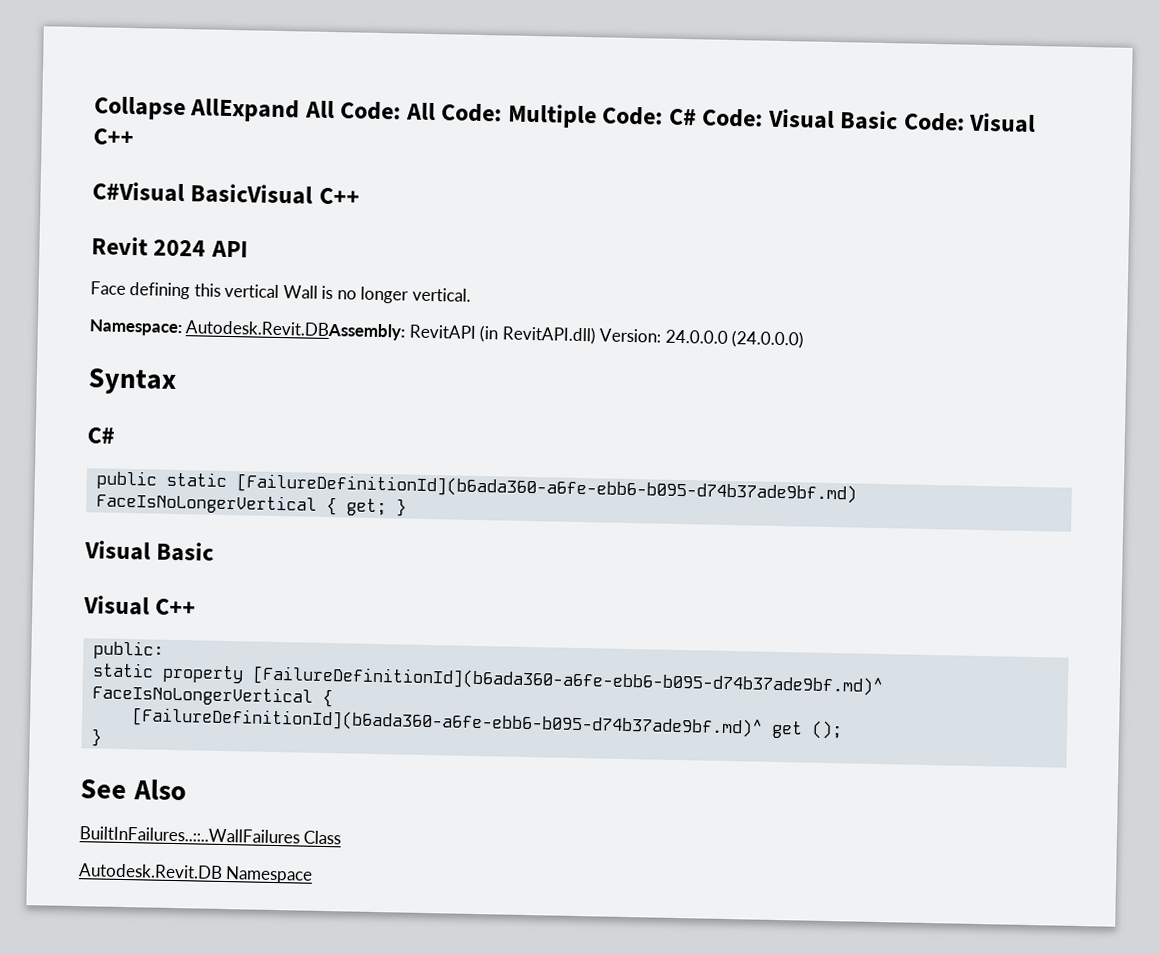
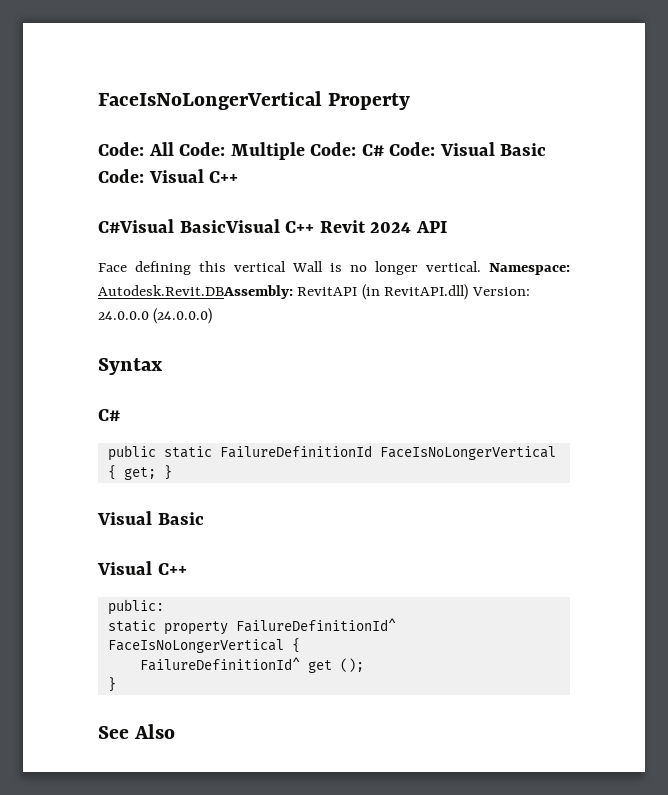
- Collapse AllExpand All Code: All Code: Multiple Code: C# Code: Visual Basic Code: Visual C++
+ FaceIsNoLongerVertical Property
+ Code: All Code: Multiple Code: C# Code: Visual Basic Code: Visual C++
- C#Visual BasicVisual C++
- Revit 2024 API
+ C#Visual BasicVisual C++ Revit 2024 API
- Face defining this vertical Wall is no longer vertical.
- Namespace: Autodesk.Revit.DBAssembly: RevitAPI (in RevitAPI.dll) Version: 24.0.0.0 (24.0.0.0)
+ Face defining this vertical Wall is no longer vertical. Namespace: Autodesk.Revit.DBAssembly: RevitAPI (in RevitAPI.dll) Version: 24.0.0.0 (24.0.0.0)
- public static [FailureDefinitionId](b6ada360-a6fe-ebb6-b095-d74b37ade9bf.md) FaceIsNoLongerVertical { get; }
+ public static FailureDefinitionId FaceIsNoLongerVertical { get; }
- static property [FailureDefinitionId](b6ada360-a6fe-ebb6-b095-d74b37ade9bf.md)^ FaceIsNoLongerVertical {
+ static property FailureDefinitionId^ FaceIsNoLongerVertical {
- [FailureDefinitionId](b6ada360-a6fe-ebb6-b095-d74b37ade9bf.md)^ get ();
+ FailureDefinitionId^ get ();
- BuiltInFailures..::..WallFailures Class
- Autodesk.Revit.DB Namespace

